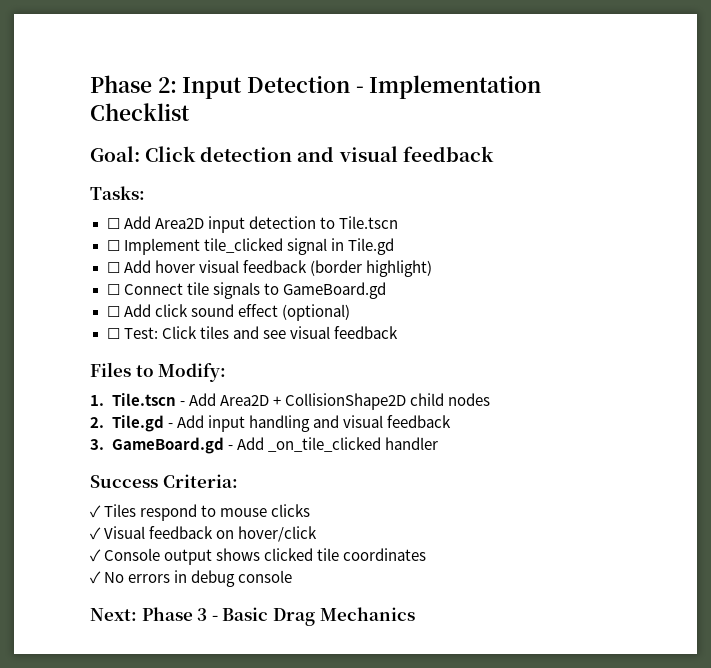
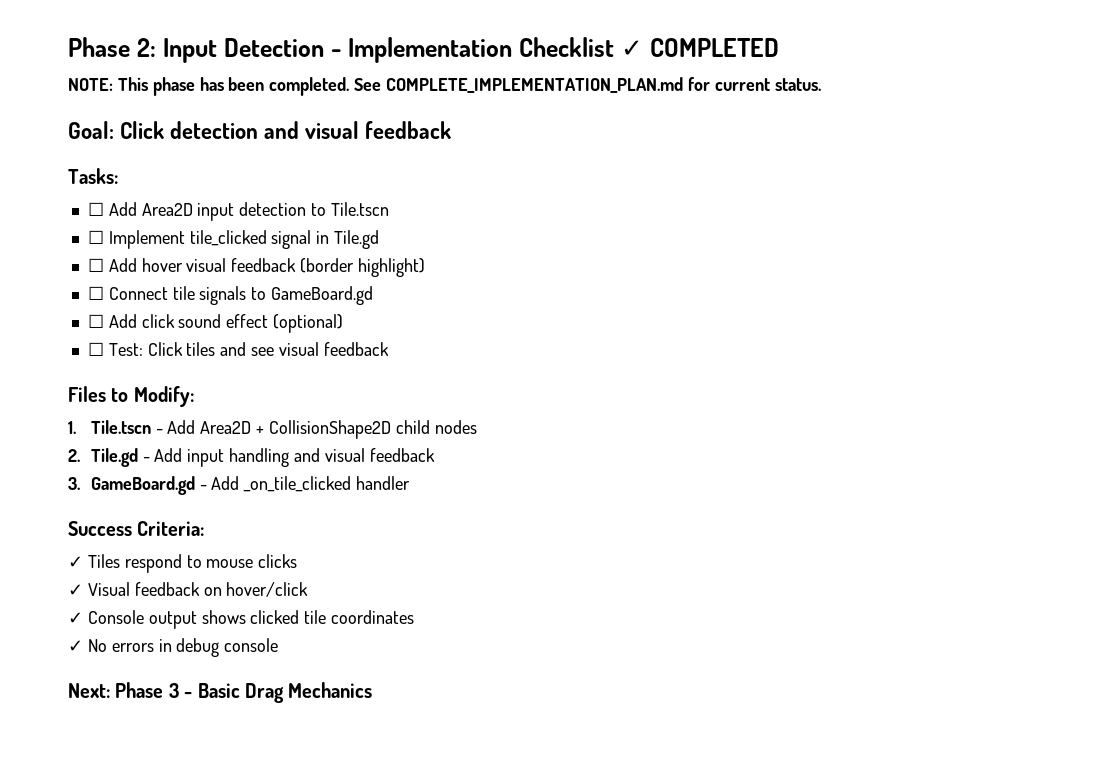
- Phase 2: Input Detection - Implementation Checklist
+ Phase 2: Input Detection - Implementation Checklist ✓ COMPLETED
+ NOTE: This phase has been completed. See COMPLETE_IMPLEMENTATION_PLAN.md for current status.

